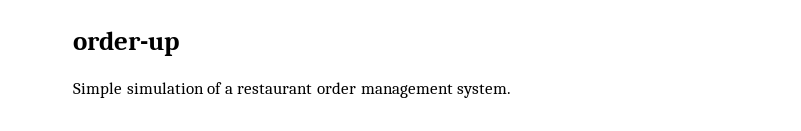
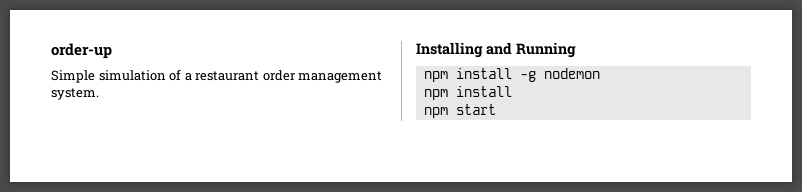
+ Installing and Running
+ npm install -g nodemon
+ npm install
+ npm start

